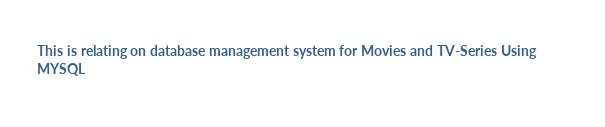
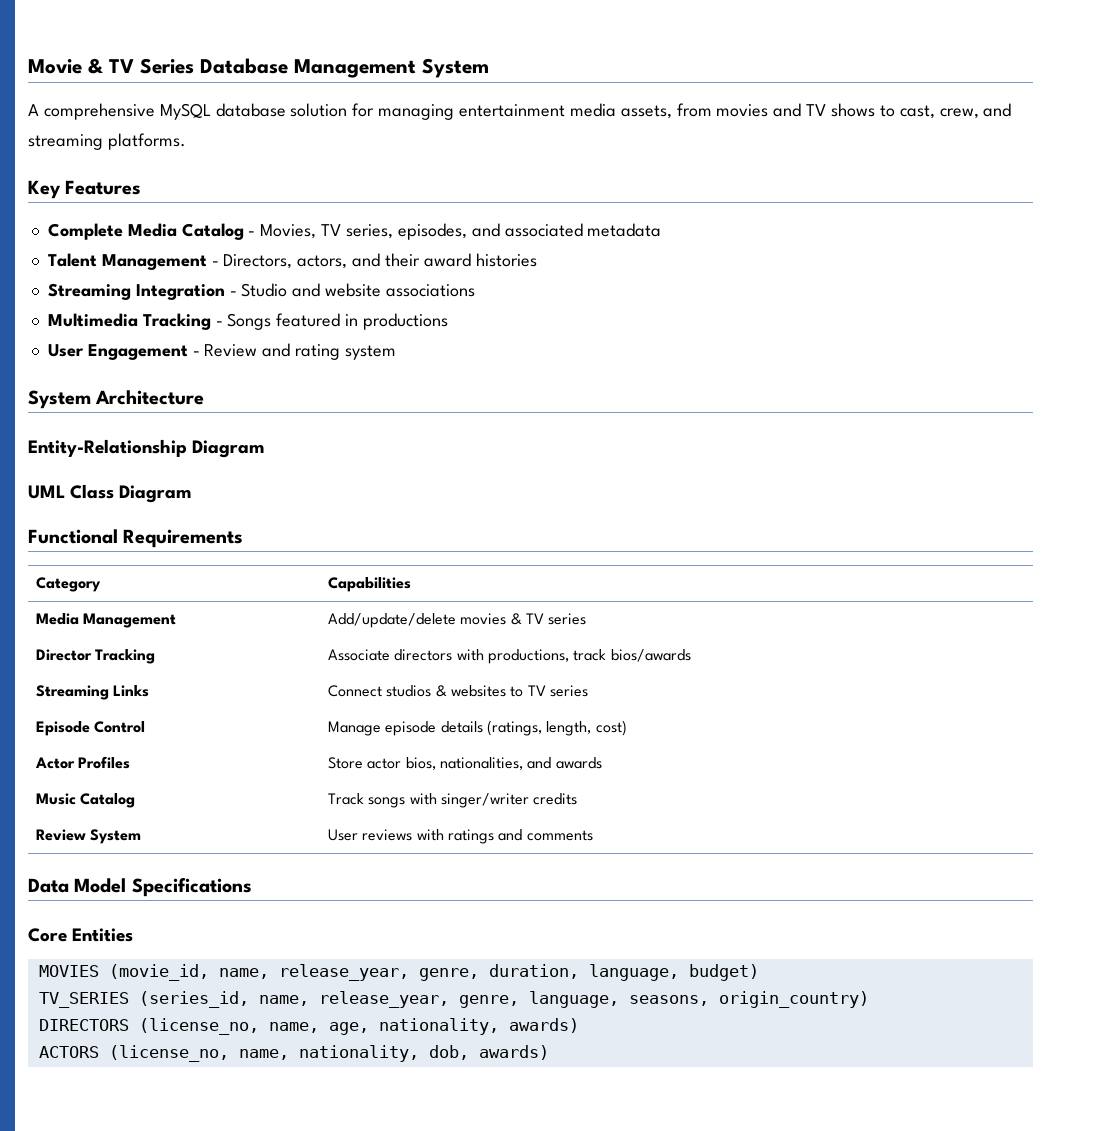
- This is relating on database management system for Movies and TV-Series Using MYSQL
+ Movie & TV Series Database Management System
+ A comprehensive MySQL database solution for managing entertainment media assets, from movies and TV shows to cast, crew, and streaming platforms.
+ Key Features
+ Complete Media Catalog - Movies, TV series, episodes, and associated metadata
+ Talent Management - Directors, actors, and their award histories
+ Streaming Integration - Studio and website associations
+ Multimedia Tracking - Songs featured in productions
+ User Engagement - Review and rating system
+ System Architecture
+ Entity-Relationship Diagram
+ UML Class Diagram
+ Functional Requirements
+ Category | Capabilities
+ Media Management | Add/update/delete movies & TV series
+ Director Tracking | Associate directors with productions, track bios/awards
+ Streaming Links | Connect studios & websites to TV series
+ Episode Control | Manage episode details (ratings, length, cost)
+ Actor Profiles | Store actor bios, nationalities, and awards
+ Music Catalog | Track songs with singer/writer credits
+ Review System | User reviews with ratings and comments
+ Data Model Specifications
+ Core Entities
+ MOVIES (movie_id, name, release_year, genre, duration, language, budget)
+ TV_SERIES (series_id, name, release_year, genre, language, seasons, origin_country)
+ DIRECTORS (license_no, name, age, nationality, awards)
+ ACTORS (license_no, name, nationality, dob, awards)

